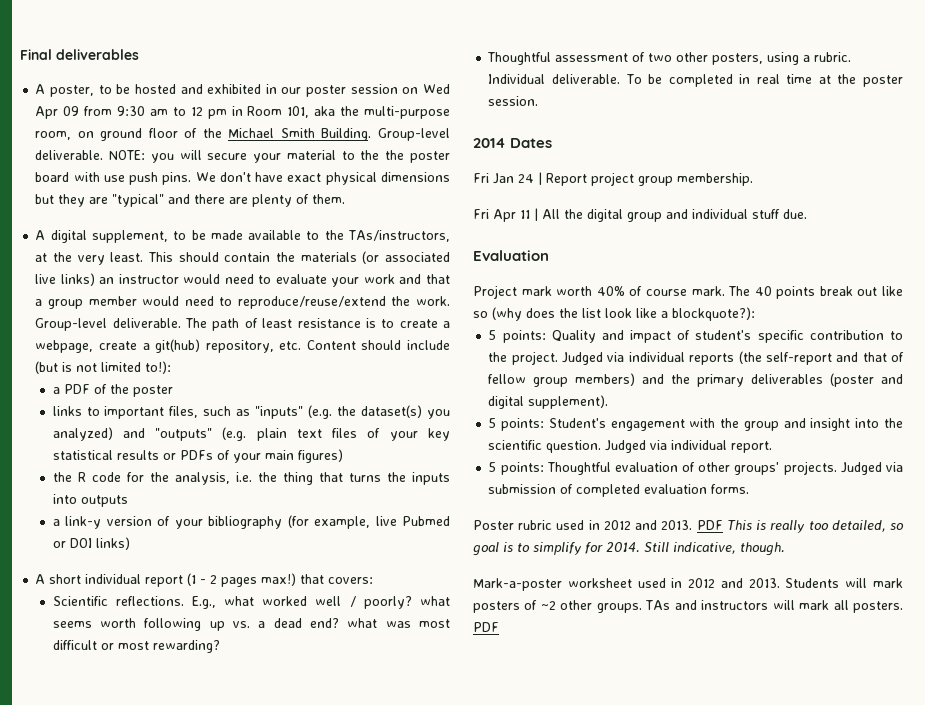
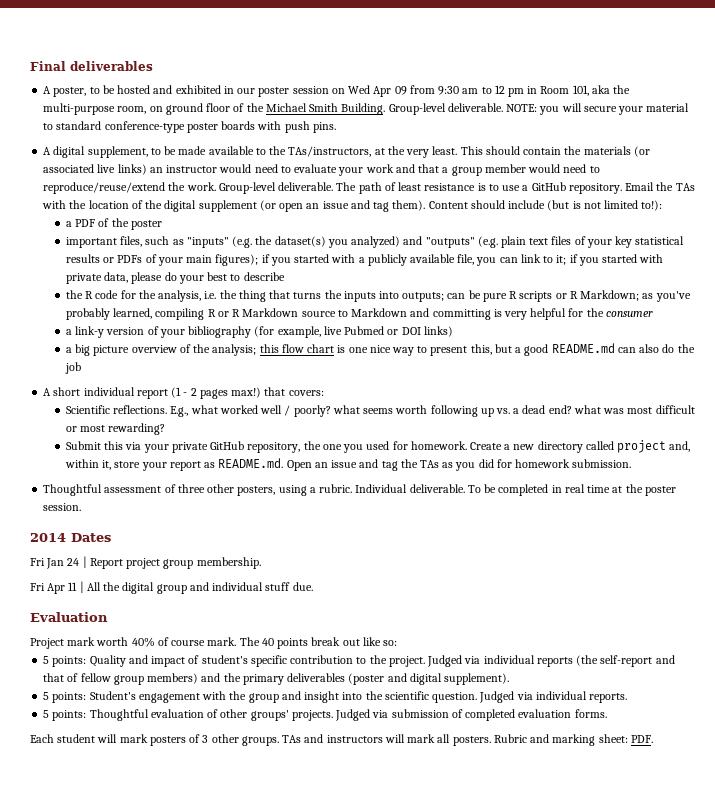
- NOTE: you will secure your material to the the poster board with use push pins. We don't have exact physical dimensions but they are "typical" and there are plenty of them.
+ NOTE: you will secure your material to standard conference-type poster boards with push pins.
- The path of least resistance is to create a webpage, create a git(hub) repository, etc. Content should include (but is not limited to!):
+ The path of least resistance is to use a GitHub repository. Email the TAs with the location of the digital supplement (or open an issue and tag them). Content should include (but is not limited to!):
- links to important files, such as "inputs" (e.g. the dataset(s) you analyzed) and "outputs" (e.g. plain text files of your key statistical results or PDFs of your main figures)
+ important files, such as "inputs" (e.g. the dataset(s) you analyzed) and "outputs" (e.g. plain text files of your key statistical results or PDFs of your main figures); if you started with a publicly available file, you can link to it; if you started with private data, please do your best to describe
- the R code for the analysis, i.e. the thing that turns the inputs into outputs
+ the R code for the analysis, i.e. the thing that turns the inputs into outputs; can be pure R scripts or R Markdown; as you've probably learned, compiling R or R Markdown source to Markdown and committing is very helpful for the consumer
+ a big picture overview of the analysis; this flow chart is one nice way to present this, but a good README.md can also do the job
+ Submit this via your private GitHub repository, the one you used for homework. Create a new directory called project and, within it, store your report as README.md. Open an issue and tag the TAs as you did for homework submission.
- Thoughtful assessment of two other posters, using a rubric.
+ Thoughtful assessment of three other posters, using a rubric.
- The 40 points break out like so (why does the list look like a blockquote?):
+ The 40 points break out like so:
- Judged via individual report.
+ Judged via individual reports.
- Poster rubric used in 2012 and 2013. PDF This is really too detailed, so goal is to simplify for 2014. Still indicative, though.
- Mark-a-poster worksheet used in 2012 and 2013. Students will mark posters of ~2 other groups.
+ Each student will mark posters of 3 other groups.
- TAs and instructors will mark all posters. PDF
+ TAs and instructors will mark all posters. Rubric and marking sheet: PDF.

